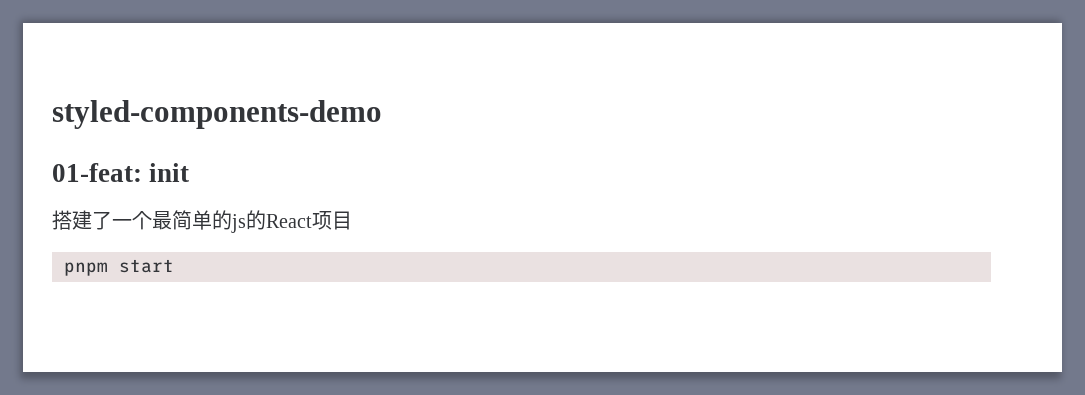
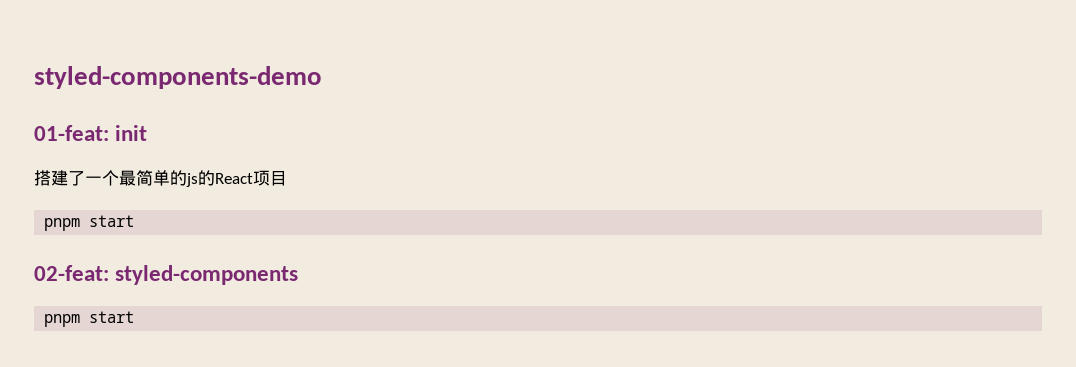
+ 02-feat: styled-components
+ pnpm start

